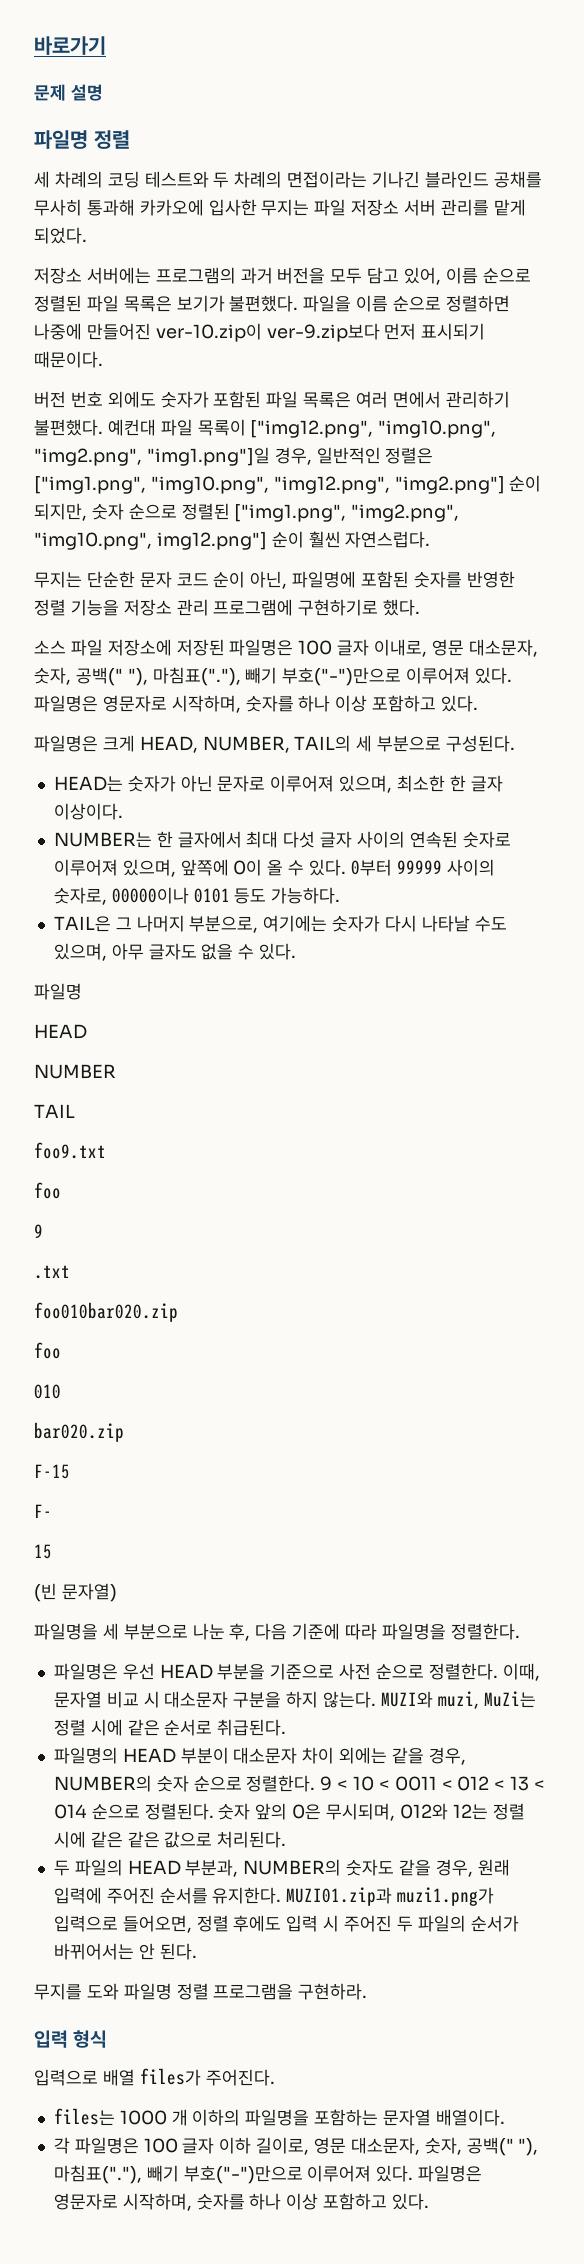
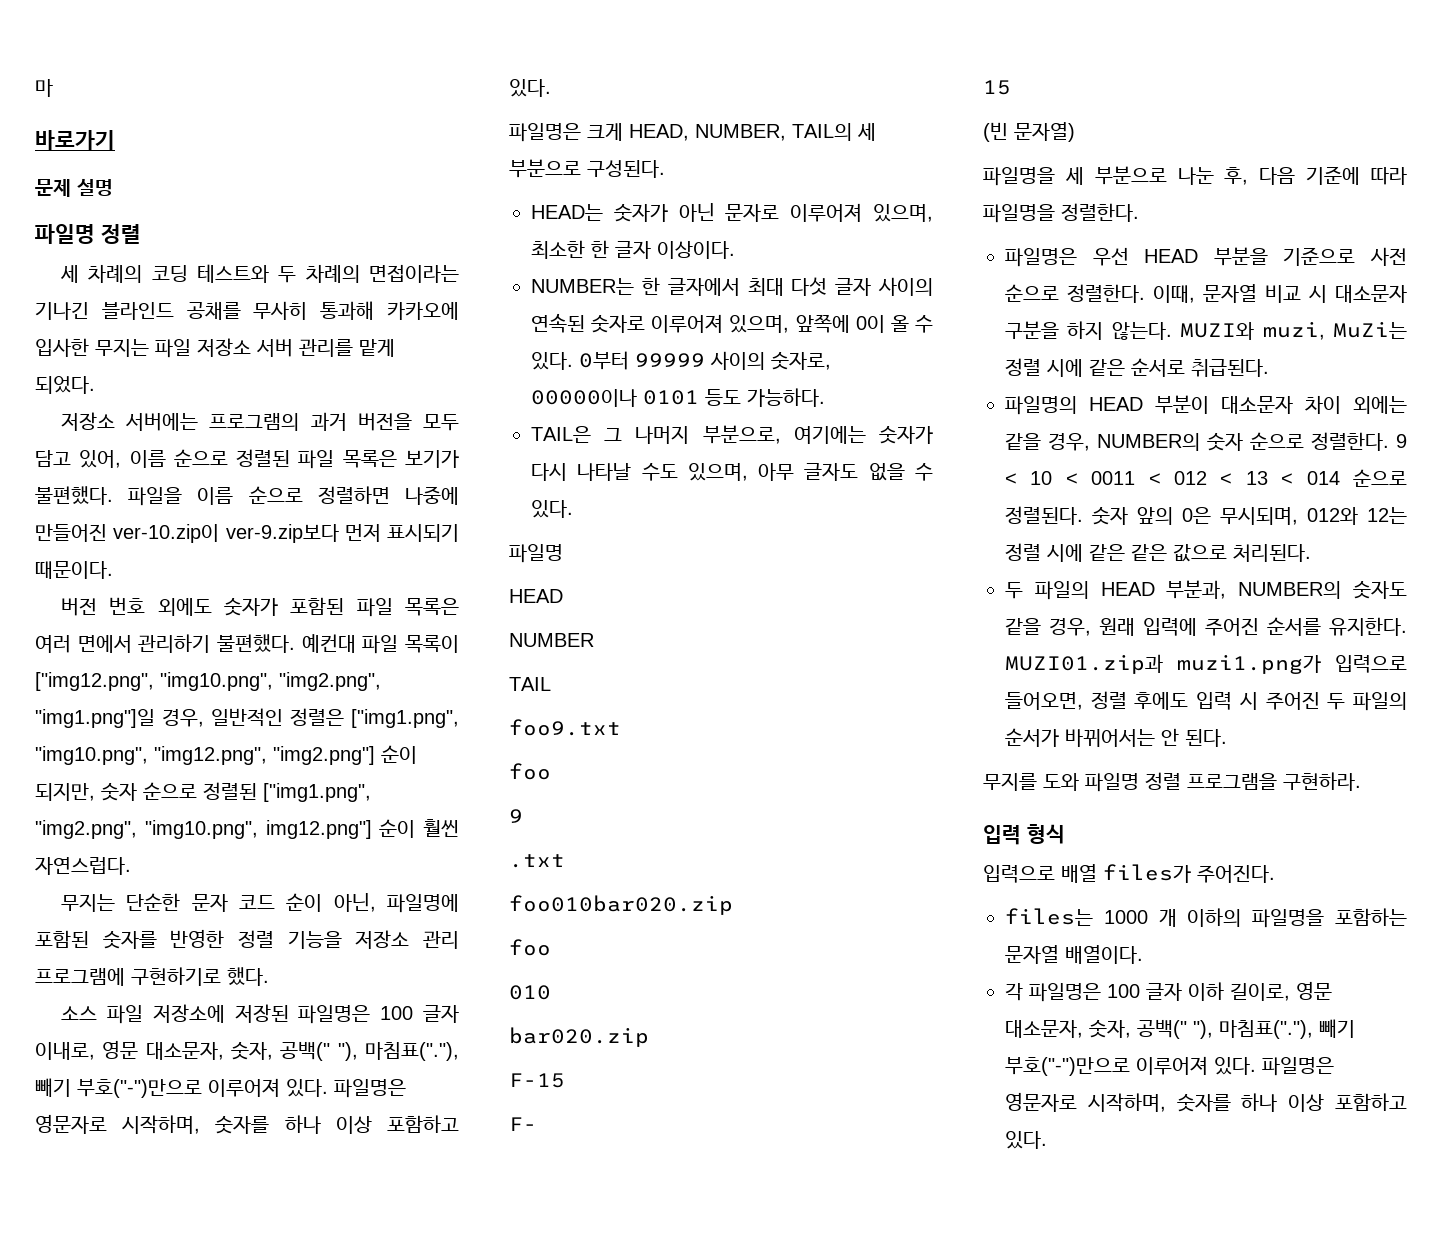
+ 마

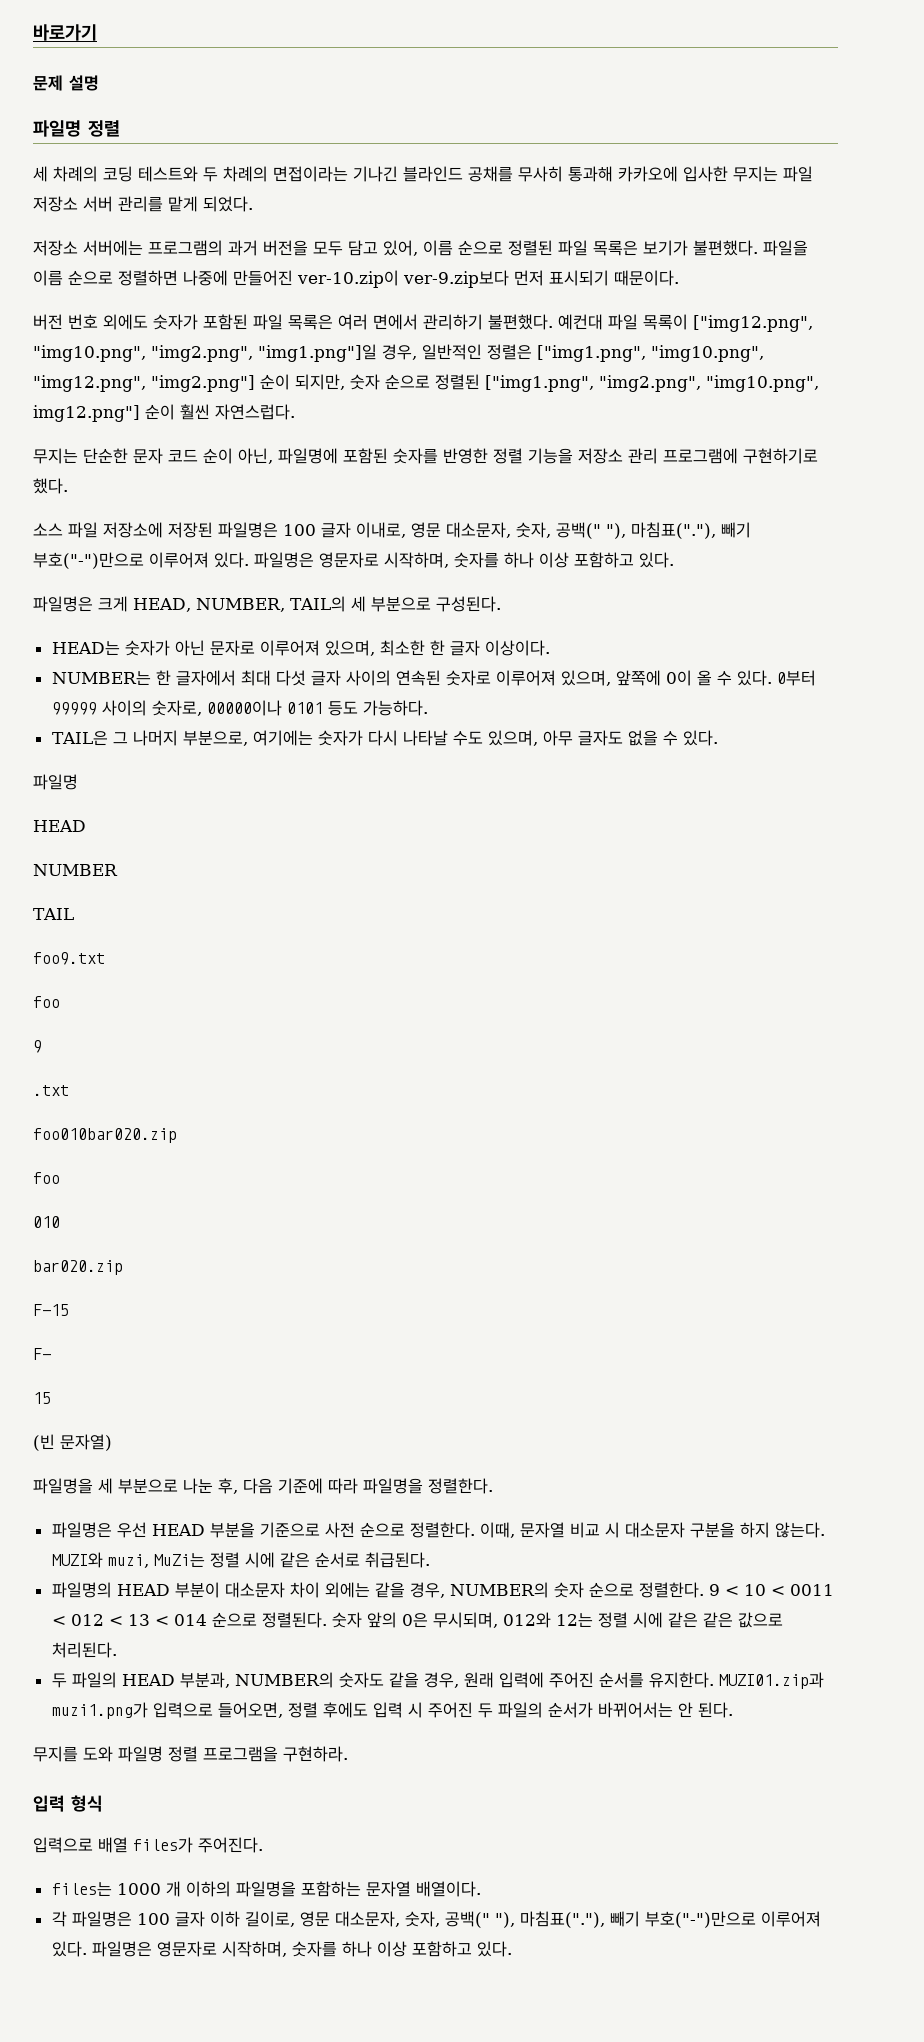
- 마

